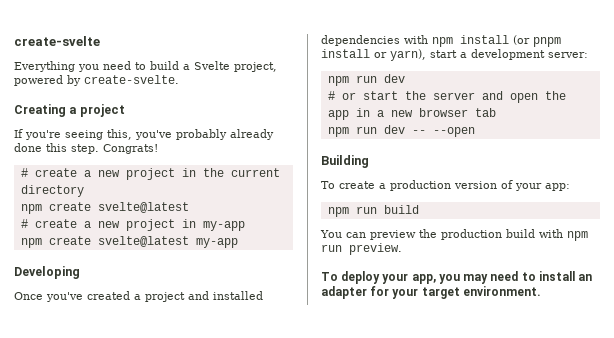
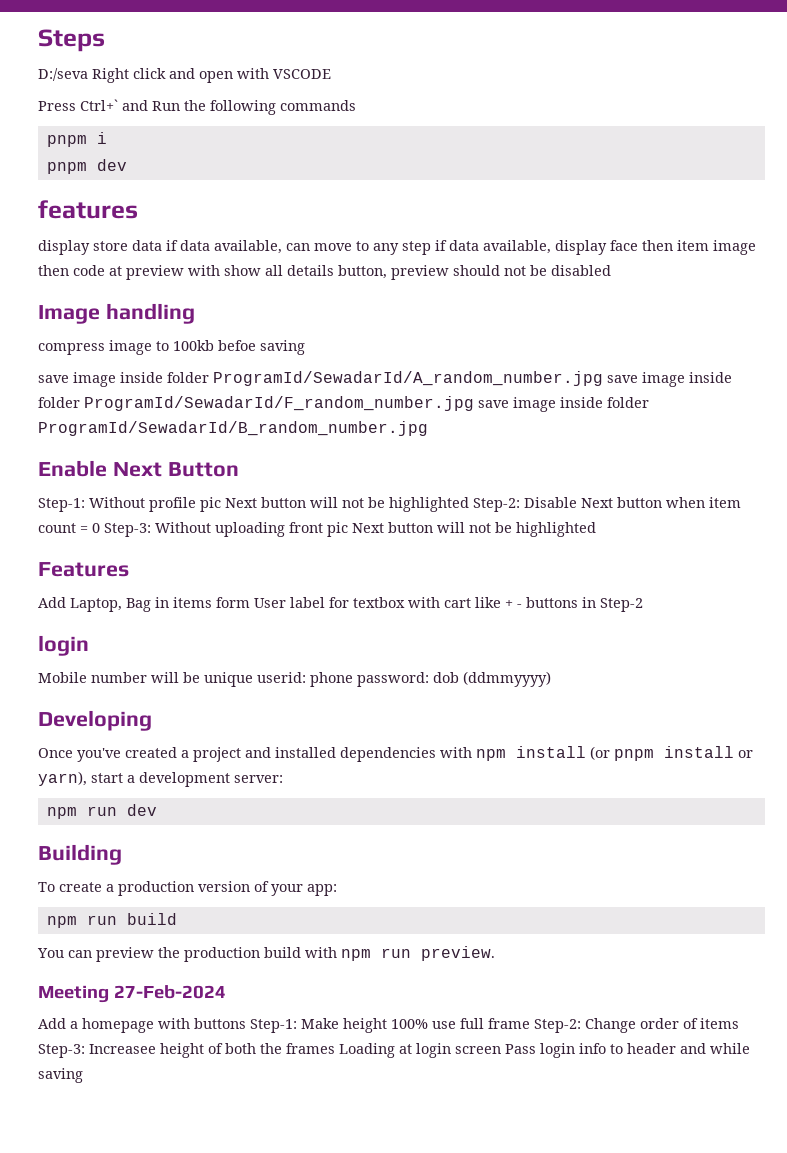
- create-svelte
- Everything you need to build a Svelte project, powered by create-svelte.
- Creating a project
- If you're seeing this, you've probably already done this step. Congrats!
- # create a new project in the current directory
- npm create svelte@latest
- # create a new project in my-app
- npm create svelte@latest my-app
+ Steps
+ D:/seva Right click and open with VSCODE
+ Press Ctrl+` and Run the following commands
+ pnpm i
+ pnpm dev
+ features
+ display store data if data available, can move to any step if data available, display face then item image then code at preview with show all details button, preview should not be disabled
+ Image handling
+ compress image to 100kb befoe saving
+ save image inside folder ProgramId/SewadarId/A_random_number.jpg save image inside folder ProgramId/SewadarId/F_random_number.jpg save image inside folder ProgramId/SewadarId/B_random_number.jpg
+ Enable Next Button
+ Step-1: Without profile pic Next button will not be highlighted Step-2: Disable Next button when item count = 0 Step-3: Without uploading front pic Next button will not be highlighted
+ Features
+ Add Laptop, Bag in items form User label for textbox with cart like + - buttons in Step-2
+ login
+ Mobile number will be unique userid: phone password: dob (ddmmyyyy)
- # or start the server and open the app in a new browser tab
- npm run dev -- --open
- To deploy your app, you may need to install an adapter for your target environment.
+ Meeting 27-Feb-2024
+ Add a homepage with buttons Step-1: Make height 100% use full frame Step-2: Change order of items Step-3: Increasee height of both the frames Loading at login screen Pass login info to header and while saving

